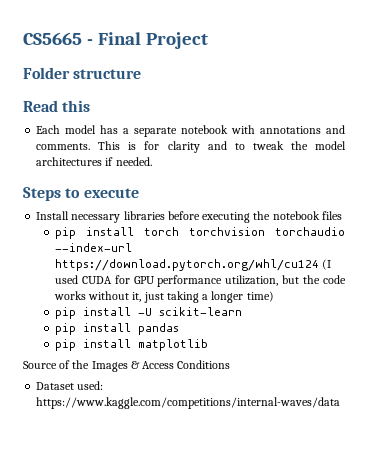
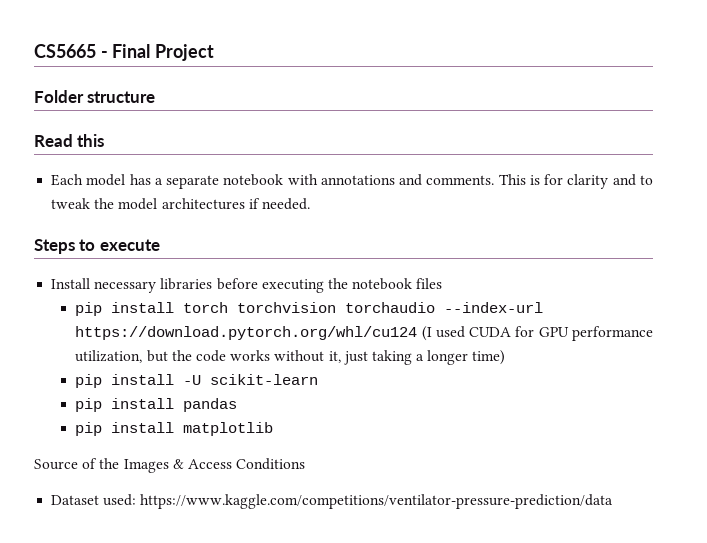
- Dataset used: https://www.kaggle.com/competitions/internal-waves/data
+ Dataset used: https://www.kaggle.com/competitions/ventilator-pressure-prediction/data

